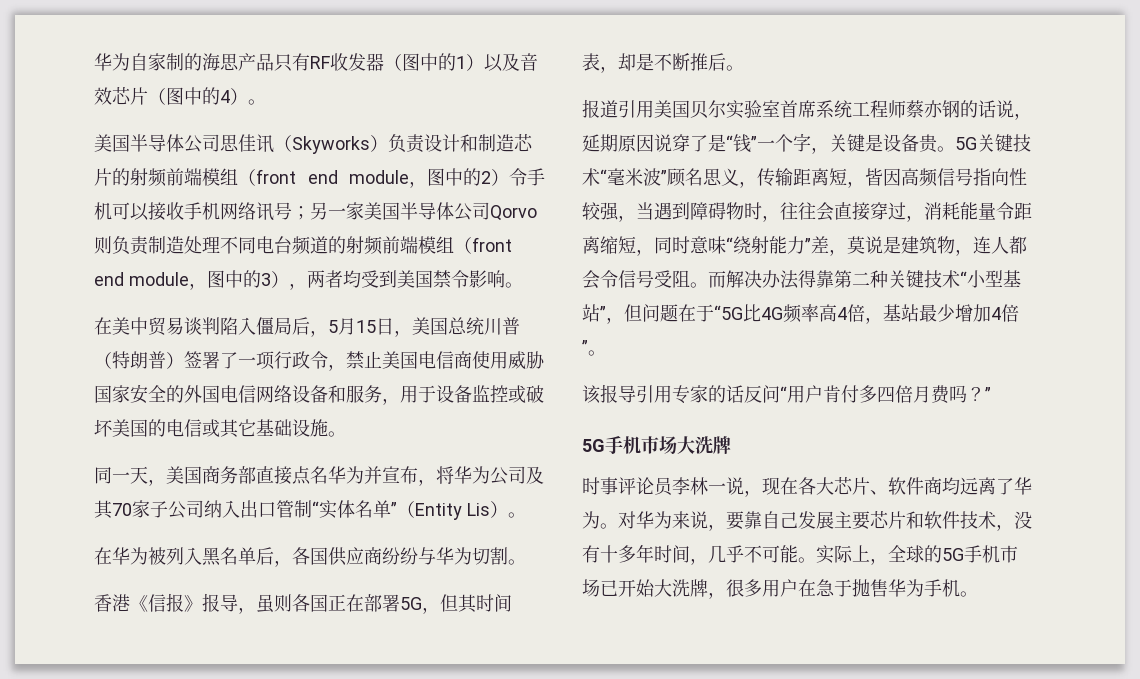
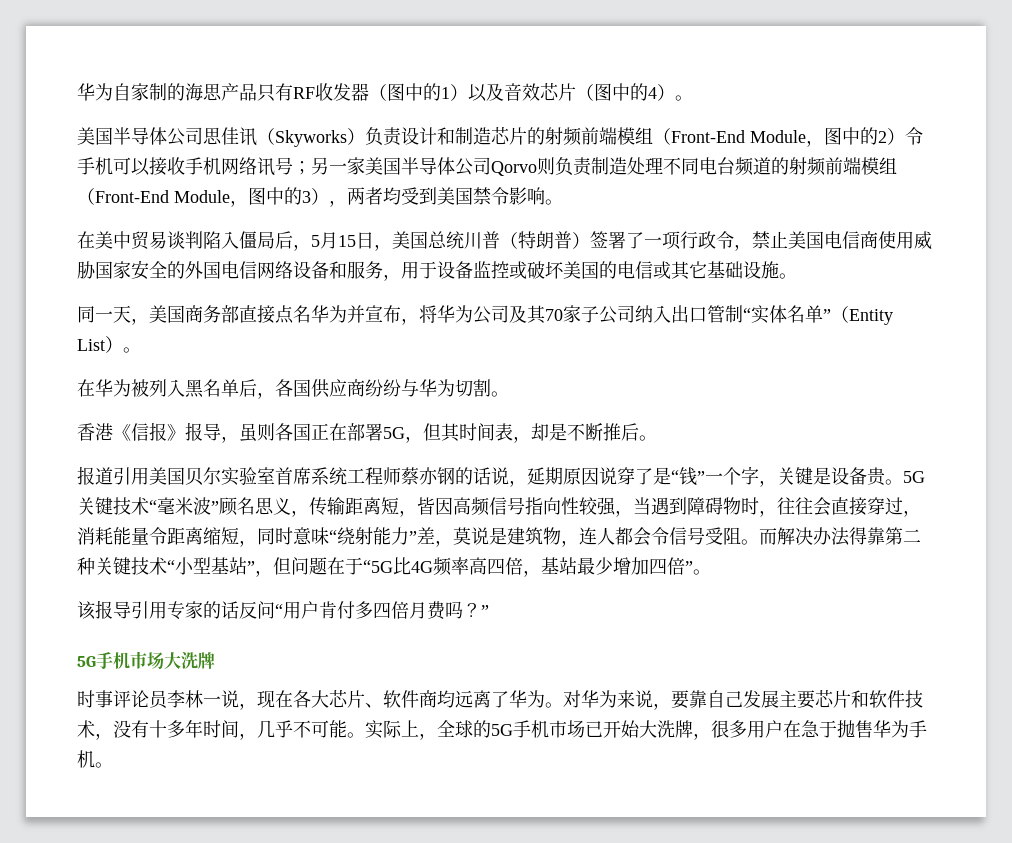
- 美国半导体公司思佳讯（Skyworks）负责设计和制造芯片的射频前端模组（front end module，图中的2）令手机可以接收手机网络讯号；另一家美国半导体公司Qorvo则负责制造处理不同电台频道的射频前端模组（front end module，图中的3），两者均受到美国禁令影响。
+ 美国半导体公司思佳讯（Skyworks）负责设计和制造芯片的射频前端模组（Front-End Module，图中的2）令手机可以接收手机网络讯号；另一家美国半导体公司Qorvo则负责制造处理不同电台频道的射频前端模组（Front-End Module，图中的3），两者均受到美国禁令影响。
- 同一天，美国商务部直接点名华为并宣布，将华为公司及其70家子公司纳入出口管制“实体名单”（Entity Lis）。
+ 同一天，美国商务部直接点名华为并宣布，将华为公司及其70家子公司纳入出口管制“实体名单”（Entity List）。
- 而解决办法得靠第二种关键技术“小型基站”，但问题在于“5G比4G频率高4倍，基站最少增加4倍”。
+ 而解决办法得靠第二种关键技术“小型基站”，但问题在于“5G比4G频率高四倍，基站最少增加四倍”。

